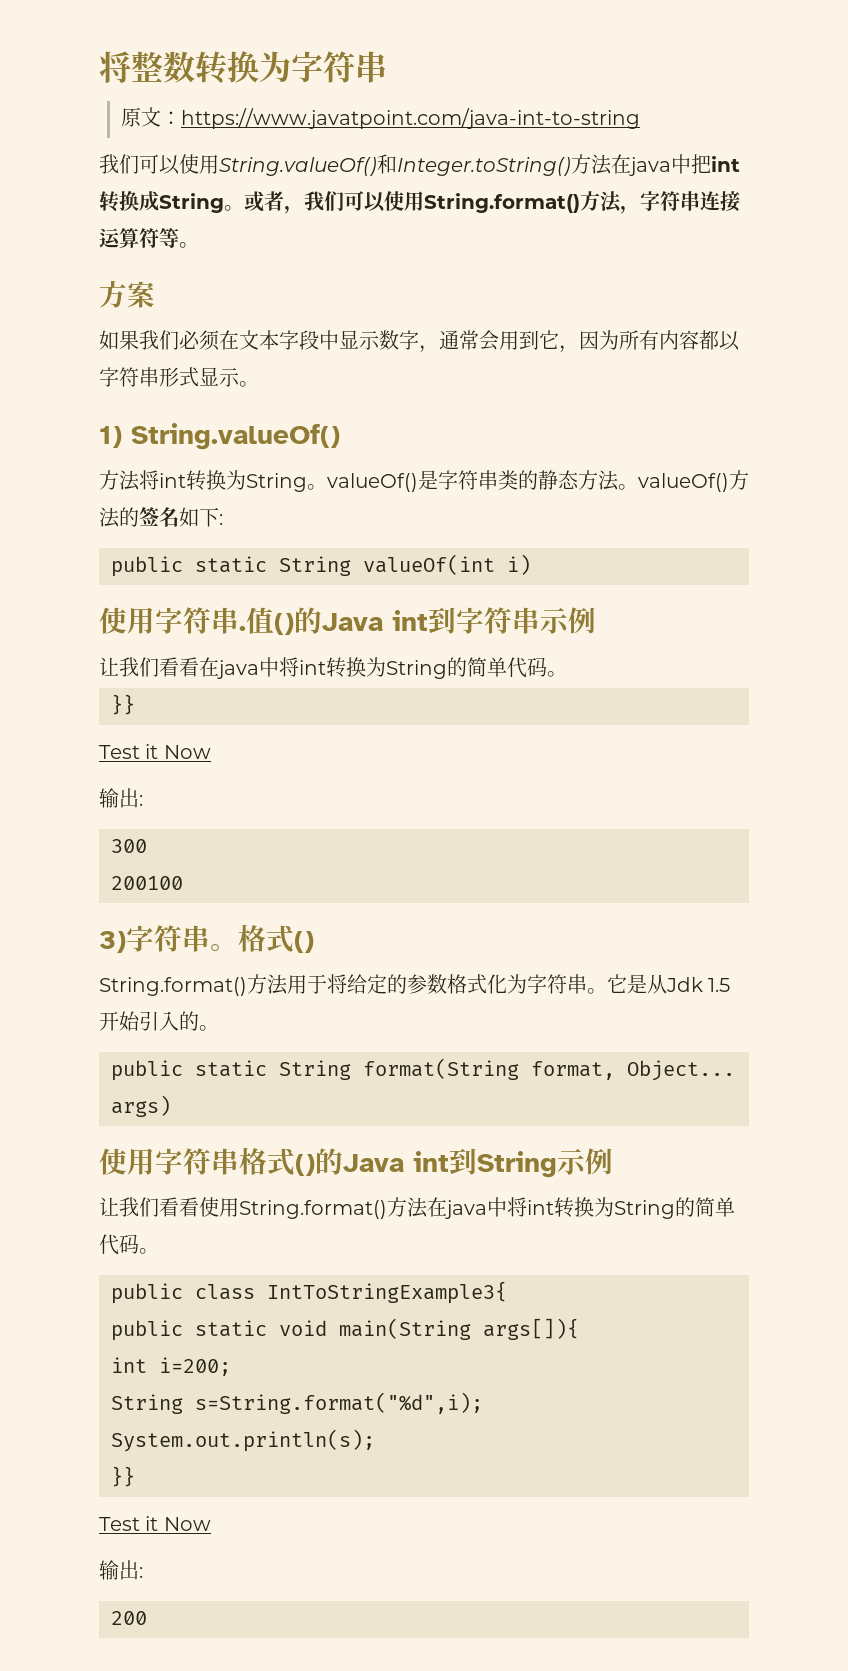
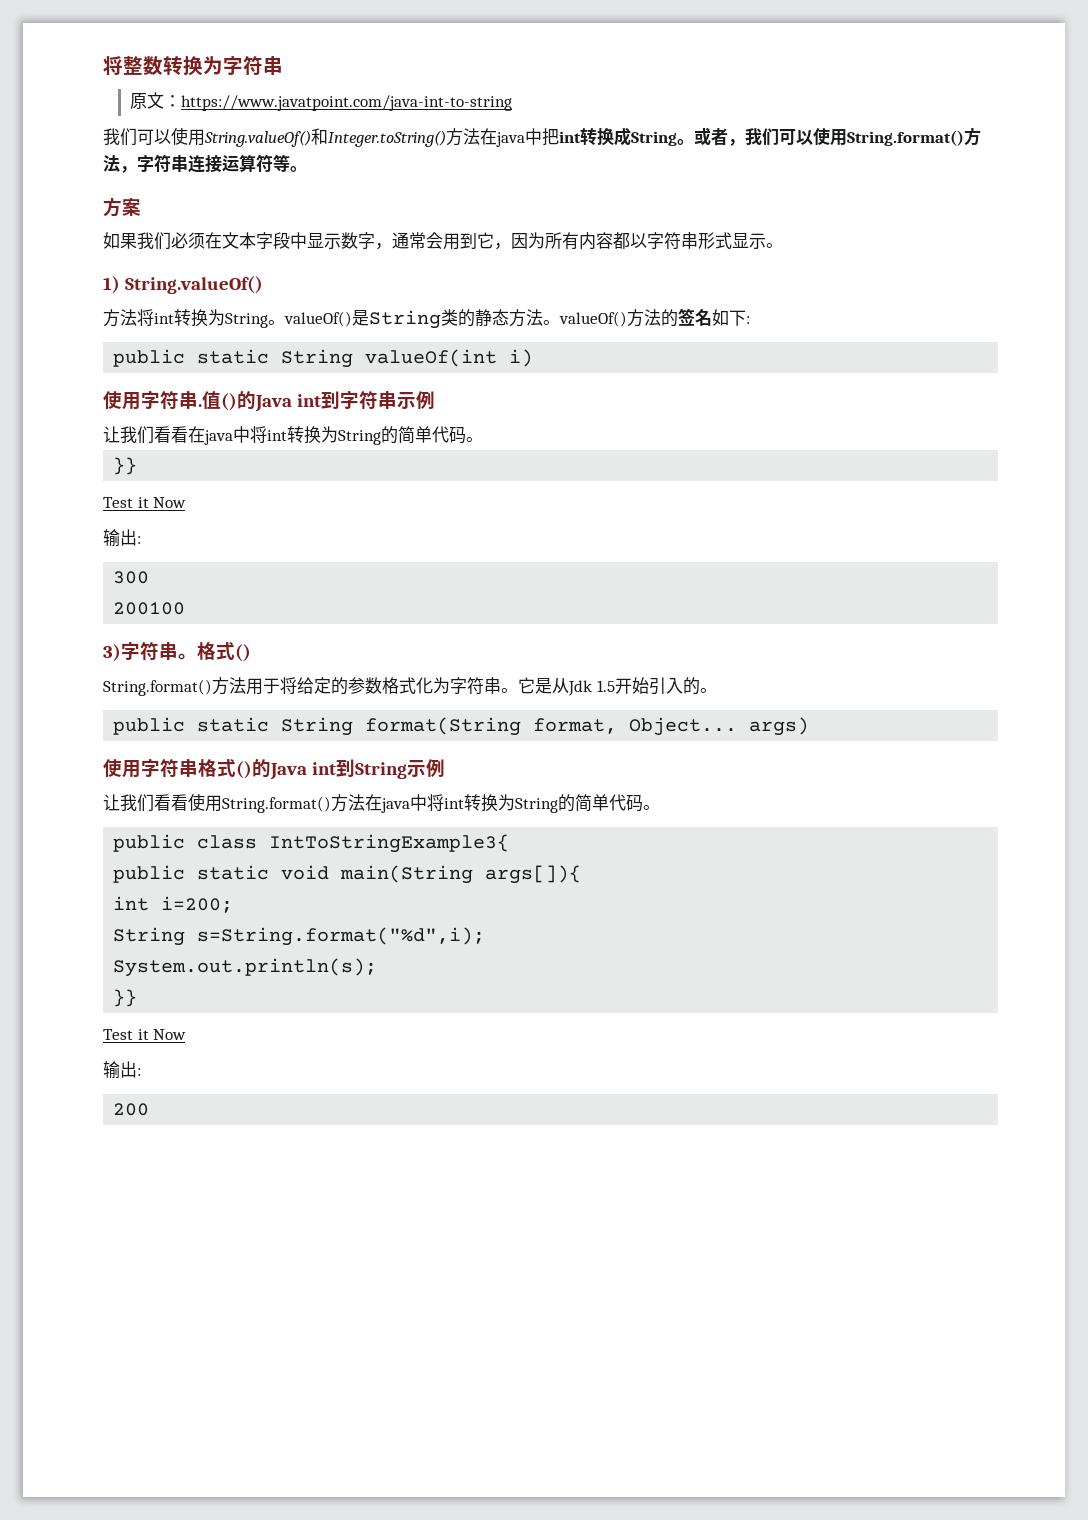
- 方法将int转换为String。valueOf()是字符串类的静态方法。valueOf()方法的签名如下:
+ 方法将int转换为String。valueOf()是String类的静态方法。valueOf()方法的签名如下:

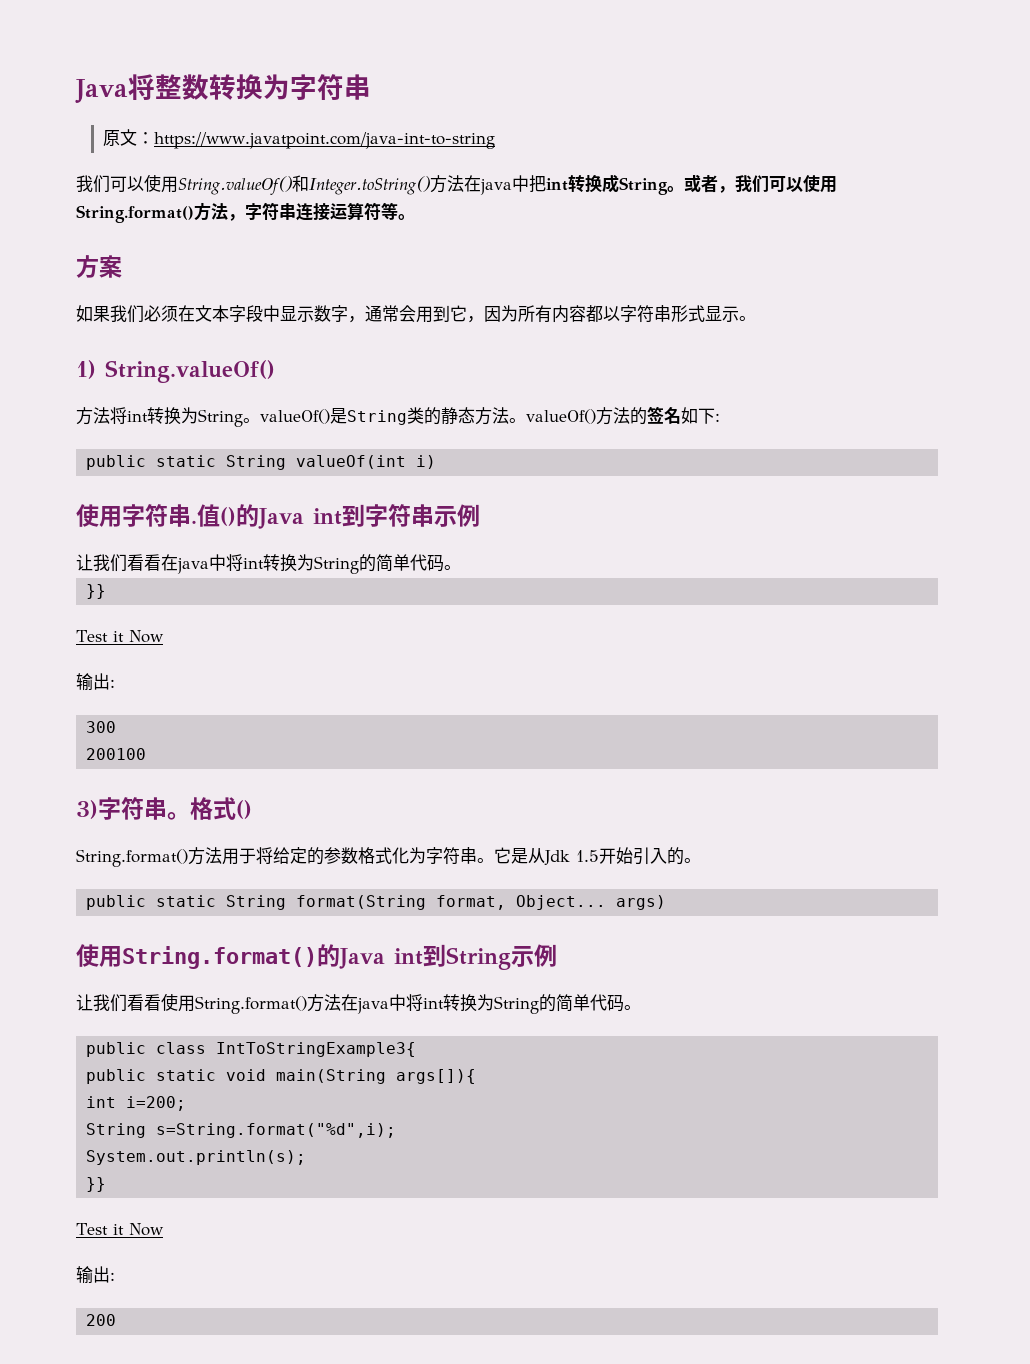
- 将整数转换为字符串
+ Java将整数转换为字符串
- 使用字符串格式()的Java int到String示例
+ 使用String.format()的Java int到String示例

